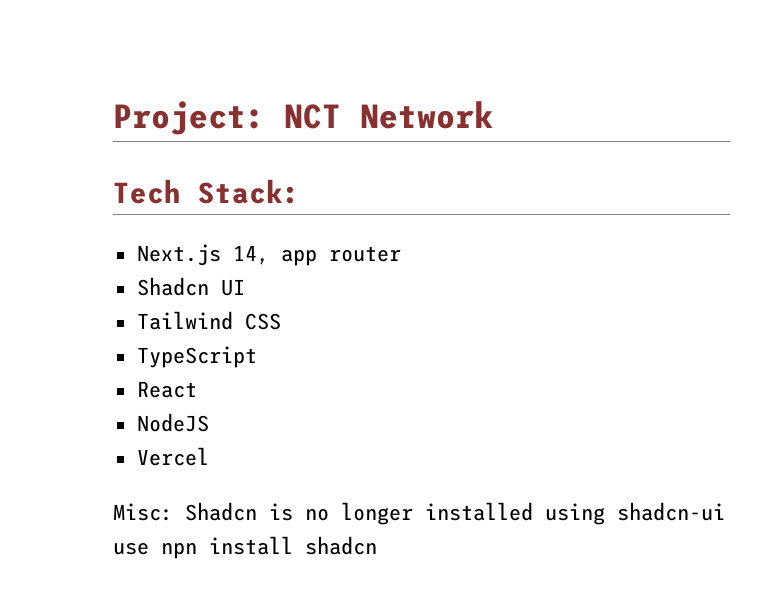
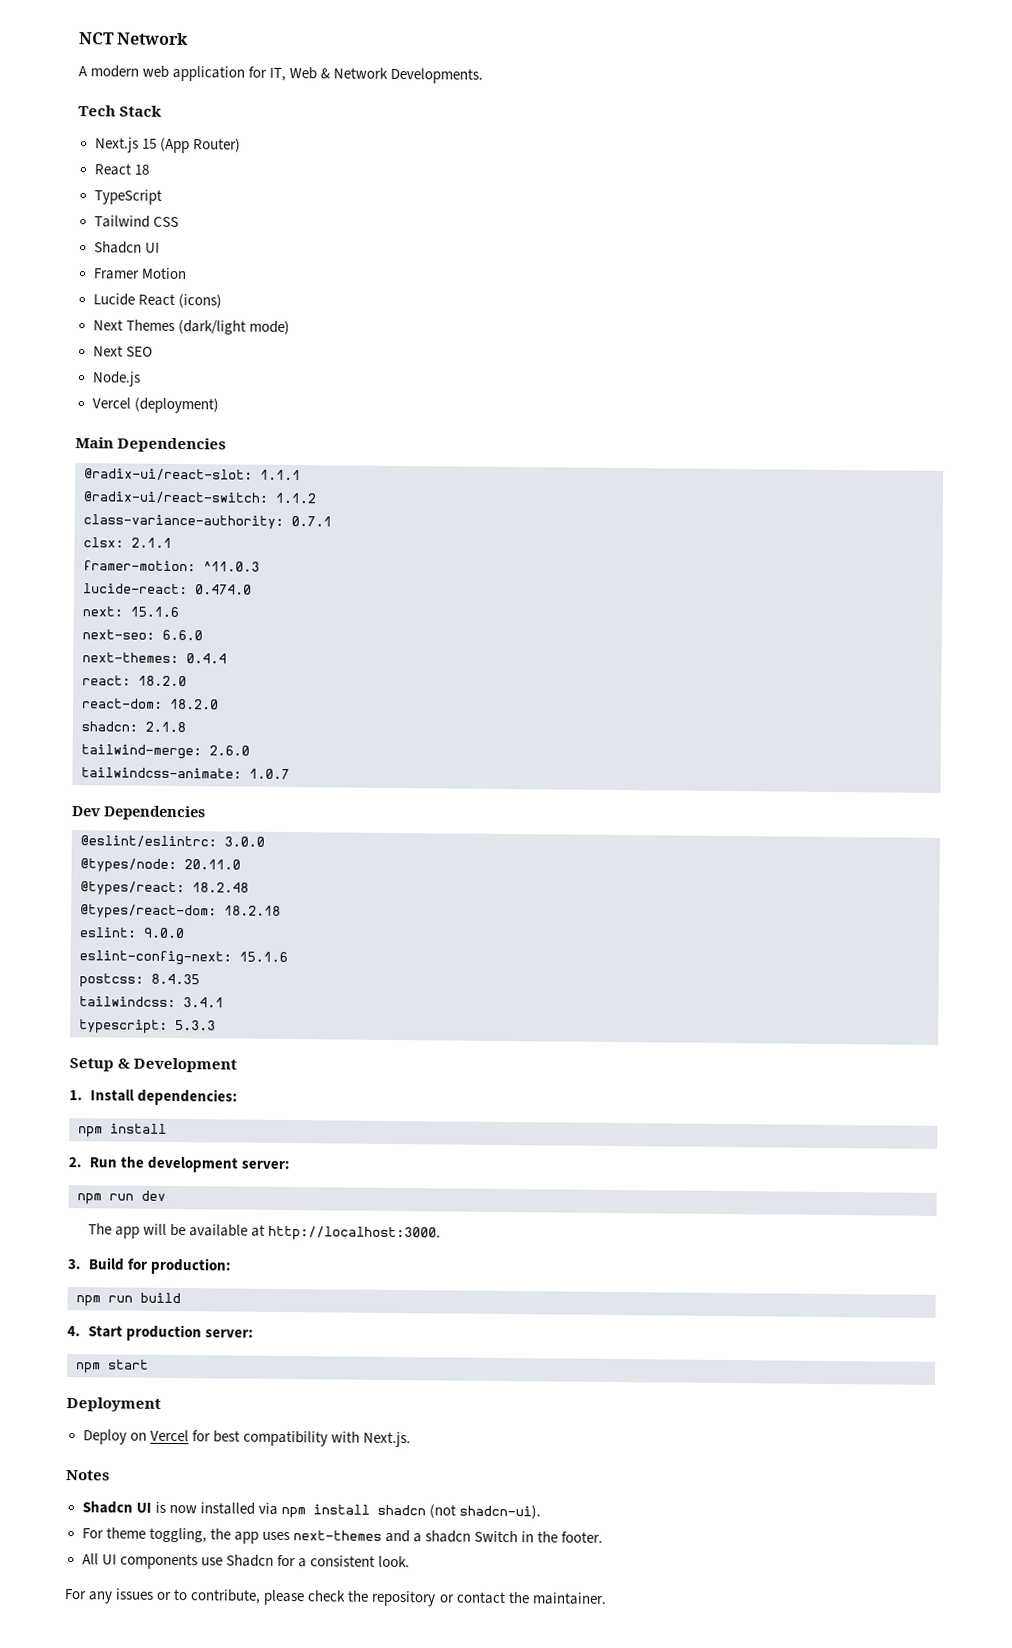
- Project: NCT Network
+ NCT Network
+ A modern web application for IT, Web & Network Developments.
- Tech Stack:
+ Tech Stack
- Next.js 14, app router
+ Next.js 15 (App Router)
+ React 18
+ TypeScript
+ Tailwind CSS
  Shadcn UI
- Tailwind CSS
- TypeScript
- React
- NodeJS
- Vercel
- Misc: Shadcn is no longer installed using shadcn-ui use npn install shadcn
+ Framer Motion
+ Lucide React (icons)
+ Next Themes (dark/light mode)
+ Next SEO
+ Node.js
+ Vercel (deployment)
+ Main Dependencies
+ @radix-ui/react-slot: 1.1.1
+ @radix-ui/react-switch: 1.1.2
+ class-variance-authority: 0.7.1
+ clsx: 2.1.1
+ framer-motion: ^11.0.3
+ lucide-react: 0.474.0
+ next: 15.1.6
+ next-seo: 6.6.0
+ next-themes: 0.4.4
+ react: 18.2.0
+ react-dom: 18.2.0
+ shadcn: 2.1.8
+ tailwind-merge: 2.6.0
+ tailwindcss-animate: 1.0.7
+ Dev Dependencies
+ @eslint/eslintrc: 3.0.0
+ @types/node: 20.11.0
+ @types/react: 18.2.48
+ @types/react-dom: 18.2.18
+ eslint: 9.0.0
+ eslint-config-next: 15.1.6
+ postcss: 8.4.35
+ tailwindcss: 3.4.1
+ typescript: 5.3.3
+ Setup & Development
+ 1. Install dependencies:
+ npm install
+ 2. Run the development server:
+ npm run dev
+ The app will be available at http://localhost:3000.
+ 3. Build for production:
+ npm run build
+ 4. Start production server:
+ npm start
+ Deployment
+ Deploy on Vercel for best compatibility with Next.js.
+ Notes
+ Shadcn UI is now installed via npm install shadcn (not shadcn-ui).
+ For theme toggling, the app uses next-themes and a shadcn Switch in the footer.
+ All UI components use Shadcn for a consistent look.
+ For any issues or to contribute, please check the repository or contact the maintainer.

